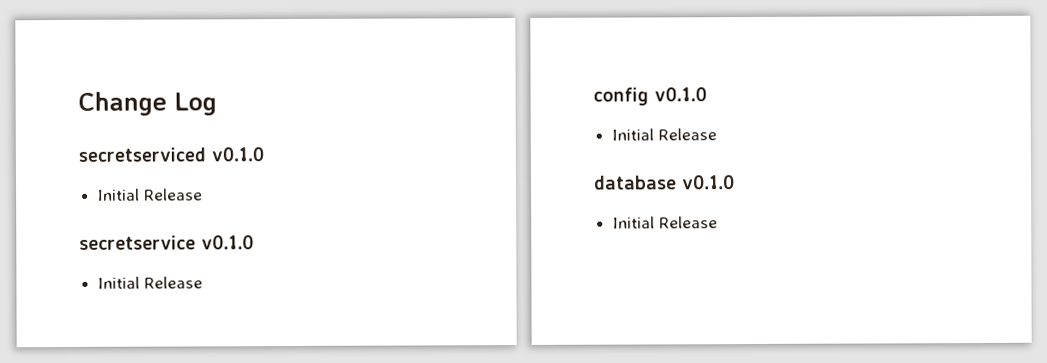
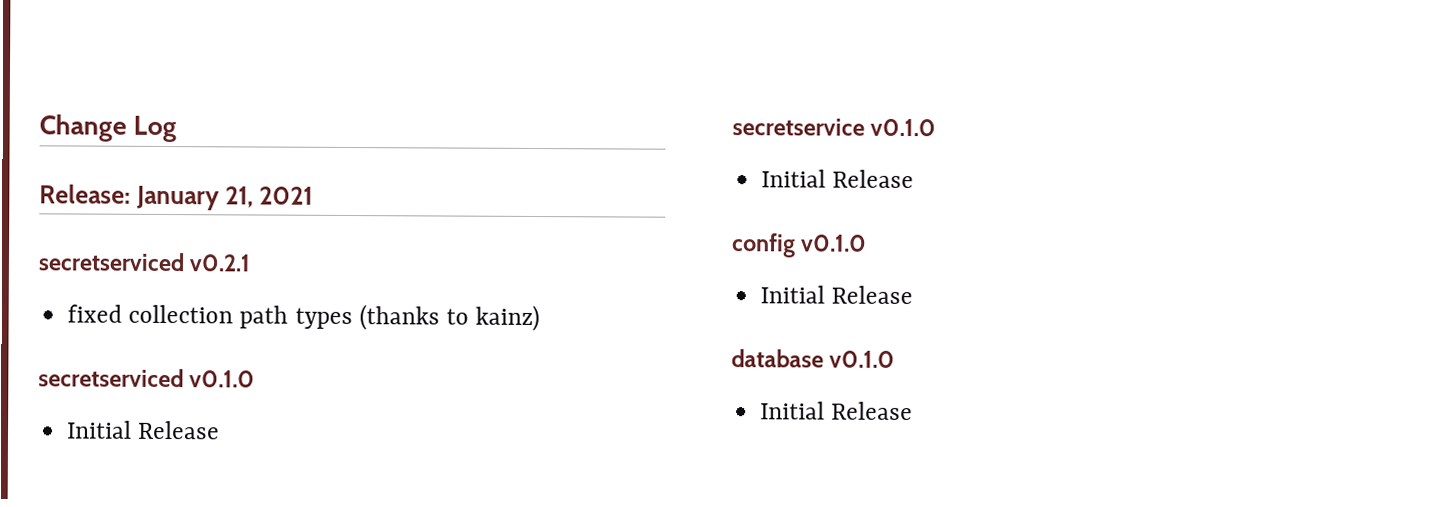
+ Release: January 21, 2021
+ secretserviced v0.2.1
+ fixed collection path types (thanks to kainz)

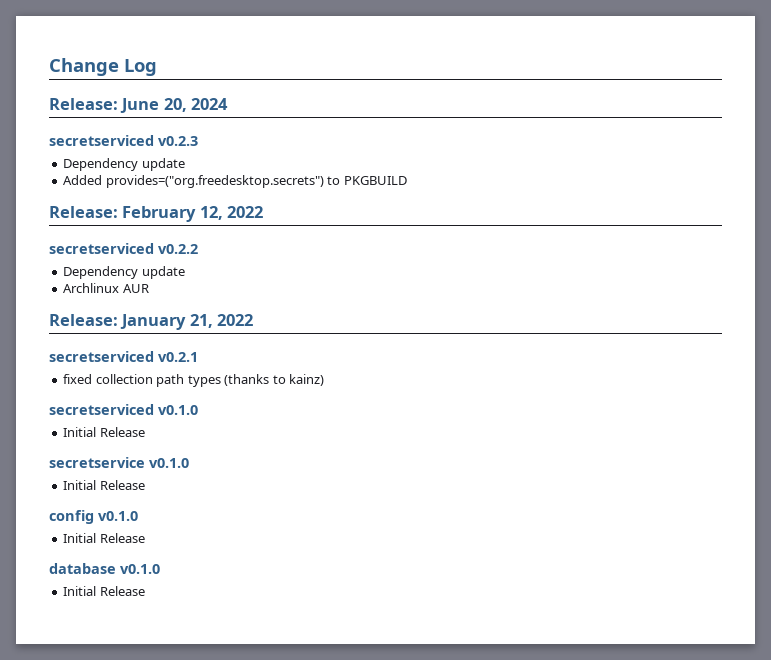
+ Release: June 20, 2024
+ secretserviced v0.2.3
+ Dependency update
+ Added provides=("org.freedesktop.secrets") to PKGBUILD
+ Release: February 12, 2022
+ secretserviced v0.2.2
+ Dependency update
+ Archlinux AUR
- Release: January 21, 2021
+ Release: January 21, 2022

